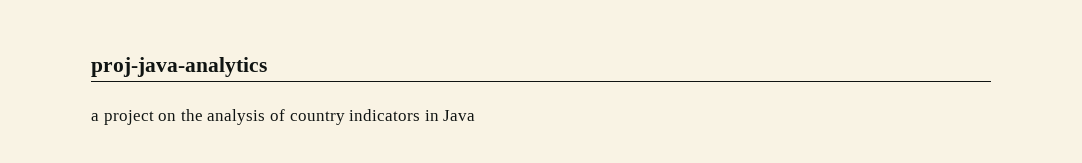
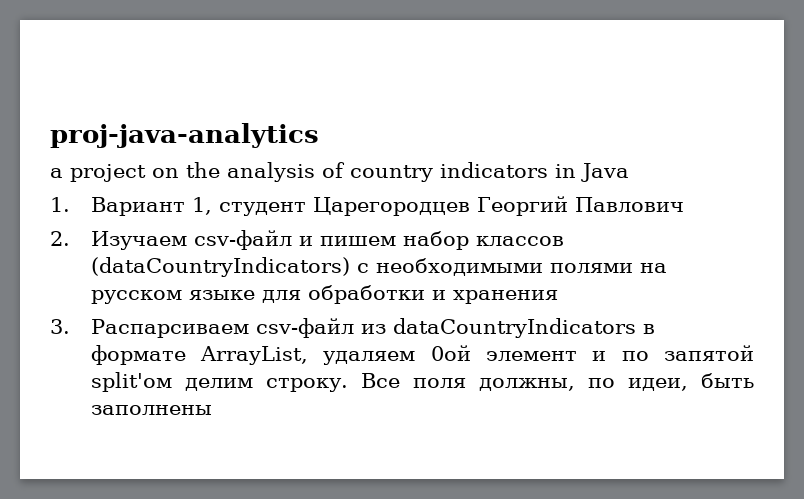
+ 1. Вариант 1, студент Царегородцев Георгий Павлович
+ 2. Изучаем csv-файл и пишем набор классов (dataCountryIndicators) с необходимыми полями на русском языке для обработки и хранения
+ 3. Распарсиваем csv-файл из dataCountryIndicators в формате ArrayList, удаляем 0ой элемент и по запятой split'ом делим строку. Все поля должны, по идеи, быть заполнены

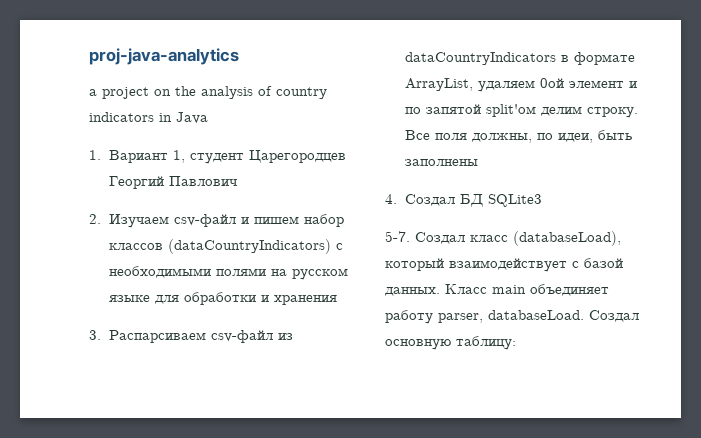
+ 4. Создал БД SQLite3
+ 5-7. Создал класс (databaseLoad), который взаимодействует с базой данных. Класс main объединяет работу parser, databaseLoad. Создал основную таблицу:

